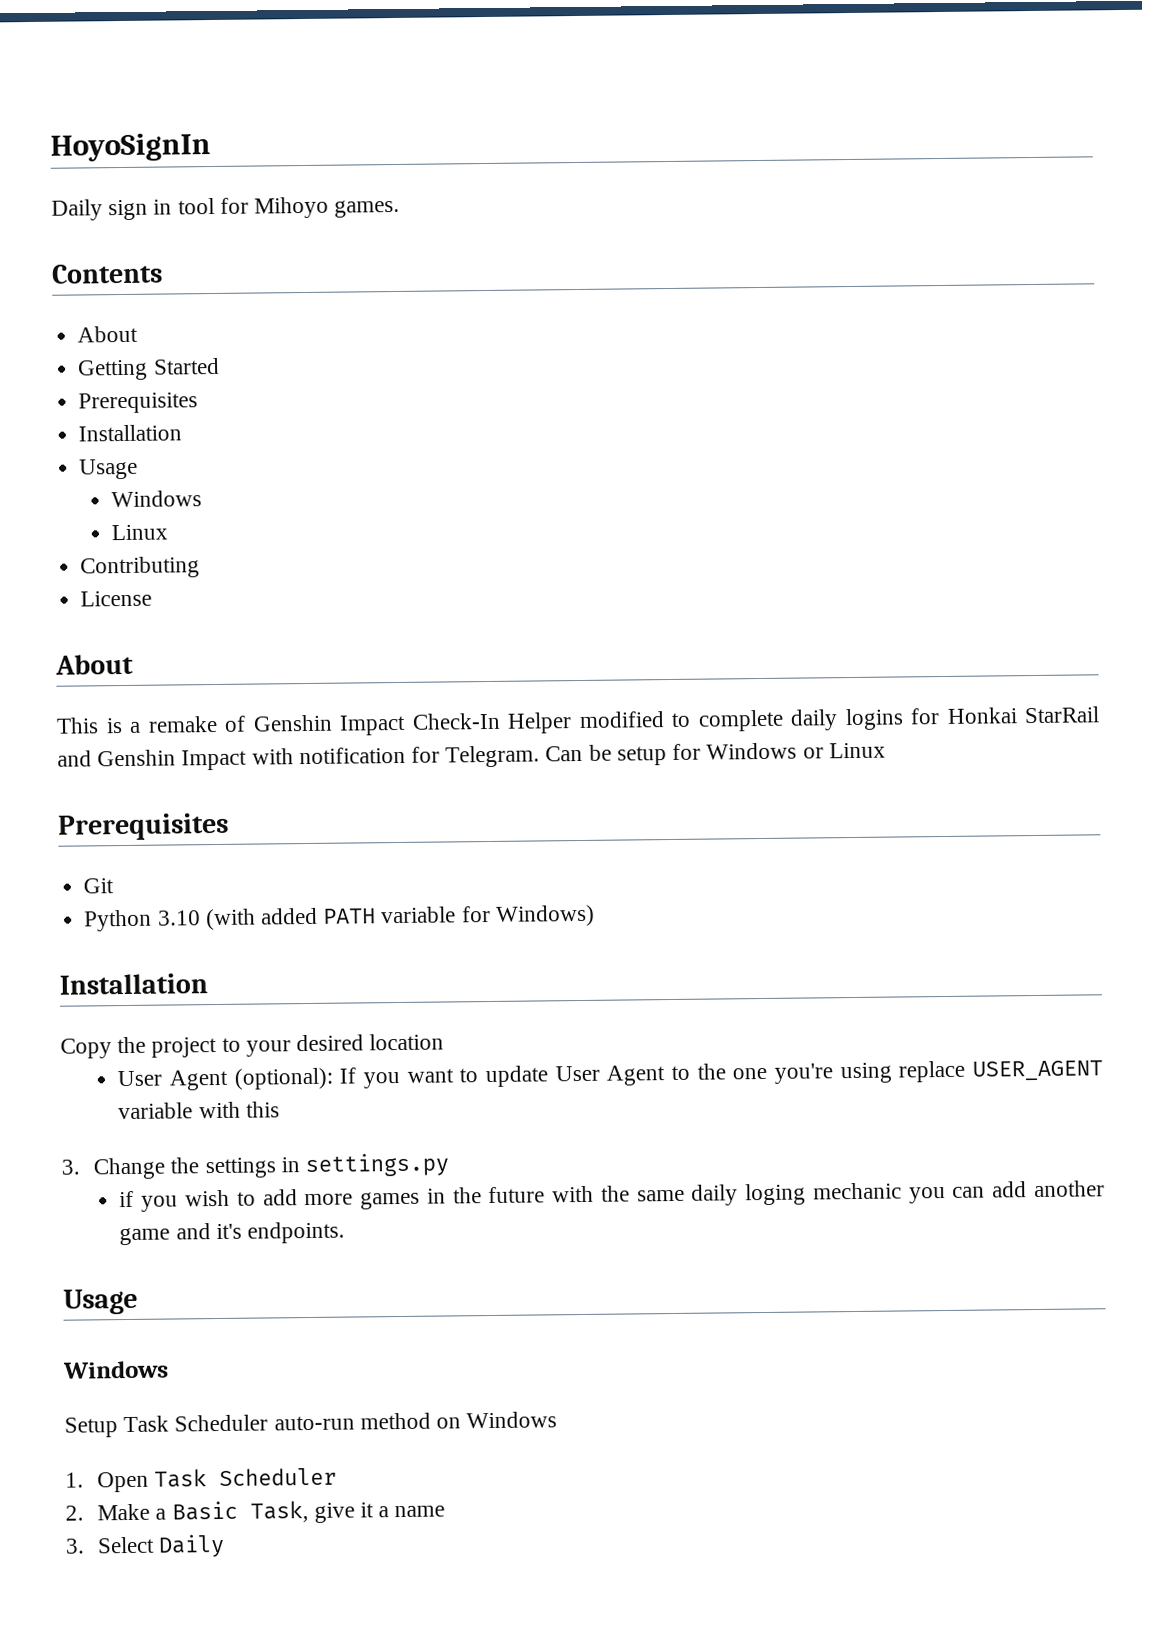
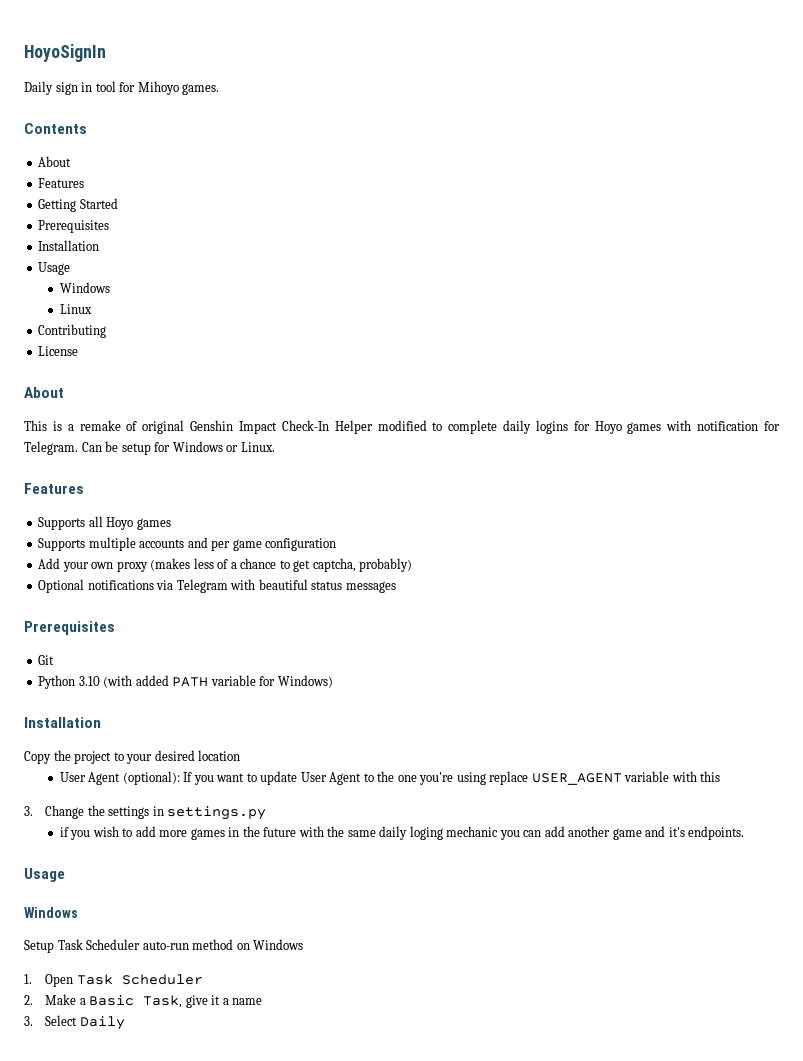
  Contents
  About
+ Features
- This is a remake of Genshin Impact Check-In Helper modified to complete daily logins for Honkai StarRail and Genshin Impact with notification for Telegram.
+ This is a remake of original Genshin Impact Check-In Helper modified to complete daily logins for Hoyo games with notification for Telegram.
- Can be setup for Windows or Linux
+ Can be setup for Windows or Linux.
+ Features
+ Supports all Hoyo games
+ Supports multiple accounts and per game configuration
+ Add your own proxy (makes less of a chance to get captcha, probably)
+ Optional notifications via Telegram with beautiful status messages

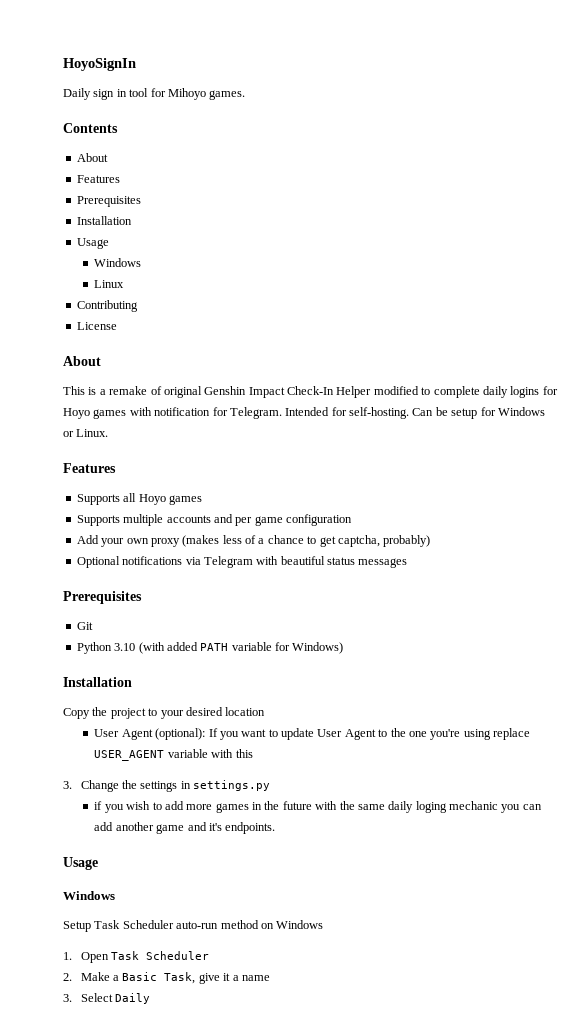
- Getting Started
+ Intended for self-hosting.

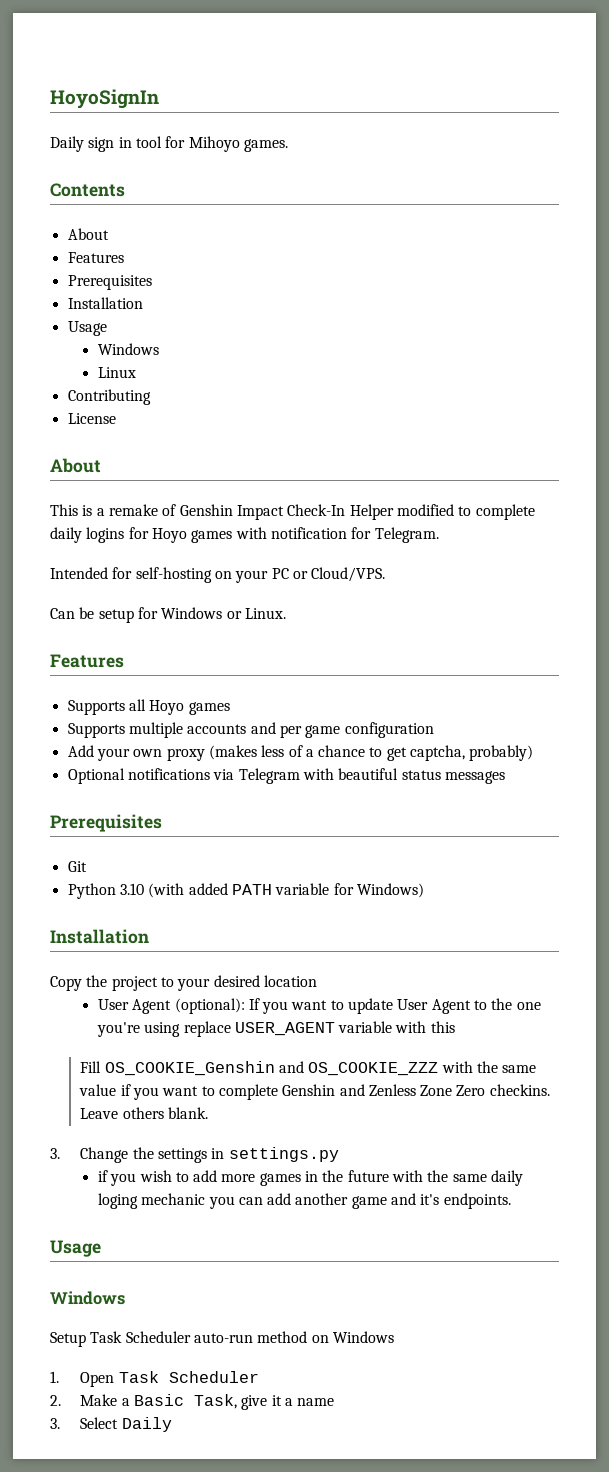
- This is a remake of original Genshin Impact Check-In Helper modified to complete daily logins for Hoyo games with notification for Telegram. Intended for self-hosting. Can be setup for Windows or Linux.
+ This is a remake of Genshin Impact Check-In Helper modified to complete daily logins for Hoyo games with notification for Telegram.
+ Intended for self-hosting on your PC or Cloud/VPS.
+ Can be setup for Windows or Linux.
+ Fill OS_COOKIE_Genshin and OS_COOKIE_ZZZ with the same value if you want to complete Genshin and Zenless Zone Zero checkins. Leave others blank.

